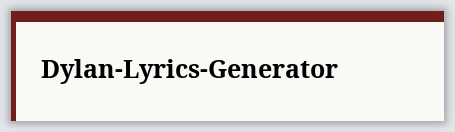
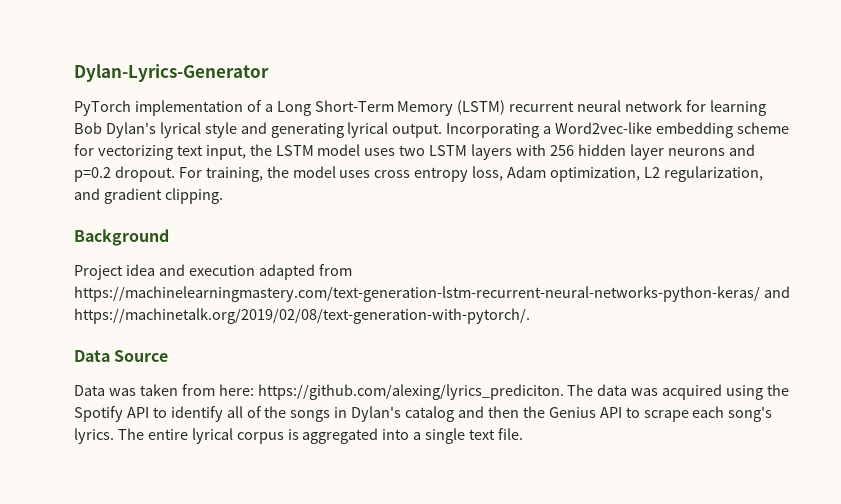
+ PyTorch implementation of a Long Short-Term Memory (LSTM) recurrent neural network for learning Bob Dylan's lyrical style and generating lyrical output. Incorporating a Word2vec-like embedding scheme for vectorizing text input, the LSTM model uses two LSTM layers with 256 hidden layer neurons and p=0.2 dropout. For training, the model uses cross entropy loss, Adam optimization, L2 regularization, and gradient clipping.
+ Background
+ Project idea and execution adapted from https://machinelearningmastery.com/text-generation-lstm-recurrent-neural-networks-python-keras/ and https://machinetalk.org/2019/02/08/text-generation-with-pytorch/.
+ Data Source
+ Data was taken from here: https://github.com/alexing/lyrics_prediciton. The data was acquired using the Spotify API to identify all of the songs in Dylan's catalog and then the Genius API to scrape each song's lyrics. The entire lyrical corpus is aggregated into a single text file.

